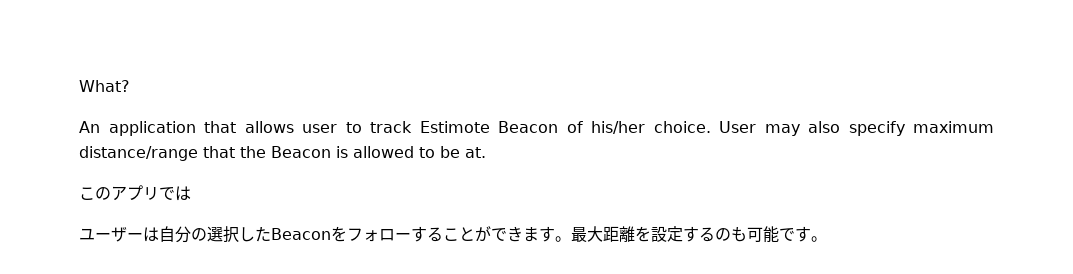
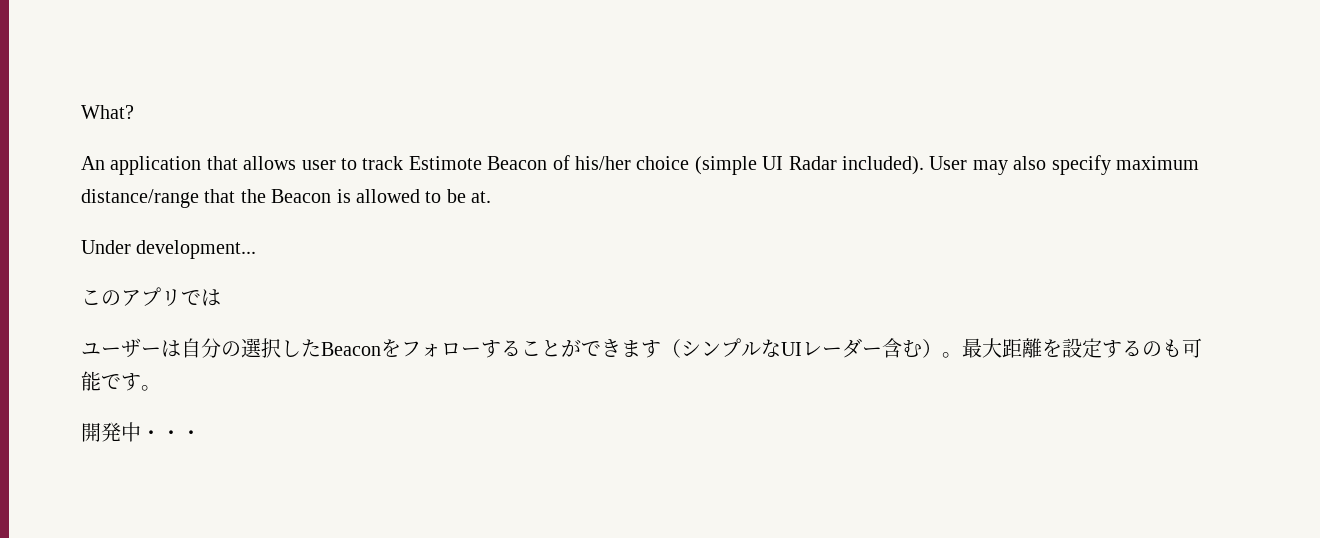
- An application that allows user to track Estimote Beacon of his/her choice.
+ An application that allows user to track Estimote Beacon of his/her choice (simple UI Radar included).
+ Under development...
- ユーザーは自分の選択したBeaconをフォローすることができます。
+ ユーザーは自分の選択したBeaconをフォローすることができます（シンプルなUIレーダー含む）。
+ 開発中・・・

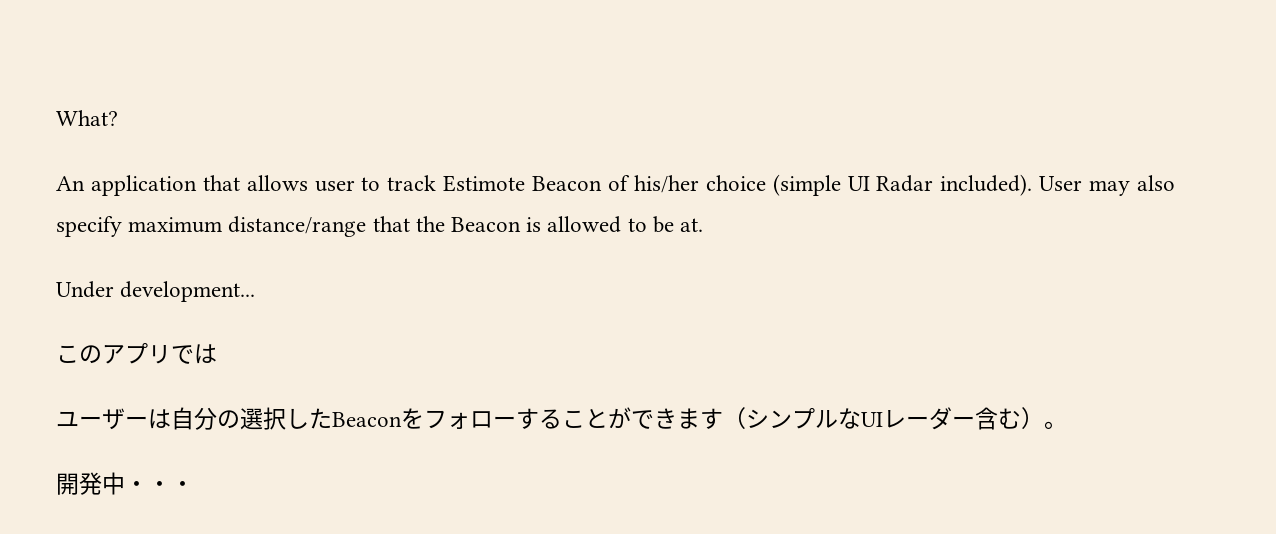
- 最大距離を設定するのも可能です。

